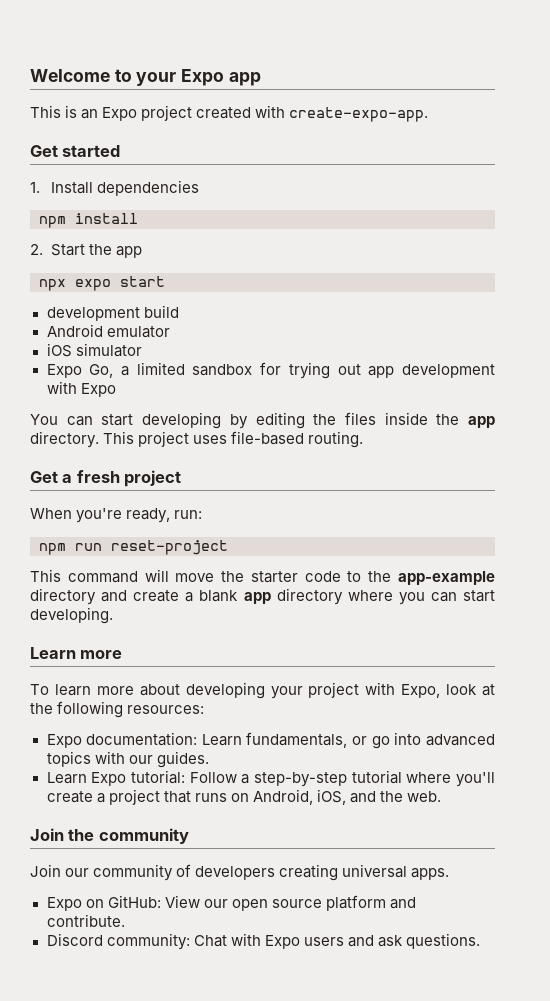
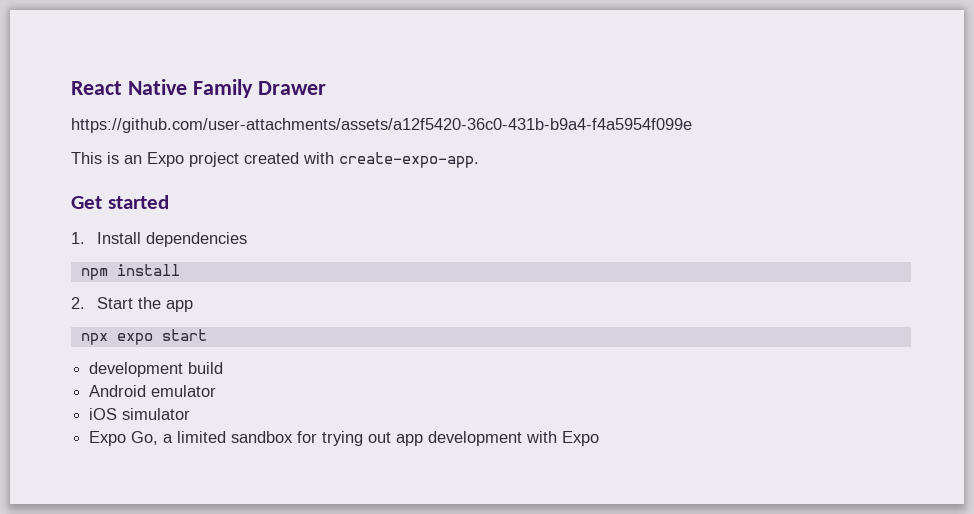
- Welcome to your Expo app
+ React Native Family Drawer
+ https://github.com/user-attachments/assets/a12f5420-36c0-431b-b9a4-f4a5954f099e
- You can start developing by editing the files inside the app directory. This project uses file-based routing.
- Get a fresh project
- When you're ready, run:
- npm run reset-project
- This command will move the starter code to the app-example directory and create a blank app directory where you can start developing.
- Learn more
- To learn more about developing your project with Expo, look at the following resources:
- Expo documentation: Learn fundamentals, or go into advanced topics with our guides.
- Learn Expo tutorial: Follow a step-by-step tutorial where you'll create a project that runs on Android, iOS, and the web.
- Join the community
- Join our community of developers creating universal apps.
- Expo on GitHub: View our open source platform and contribute.
- Discord community: Chat with Expo users and ask questions.

